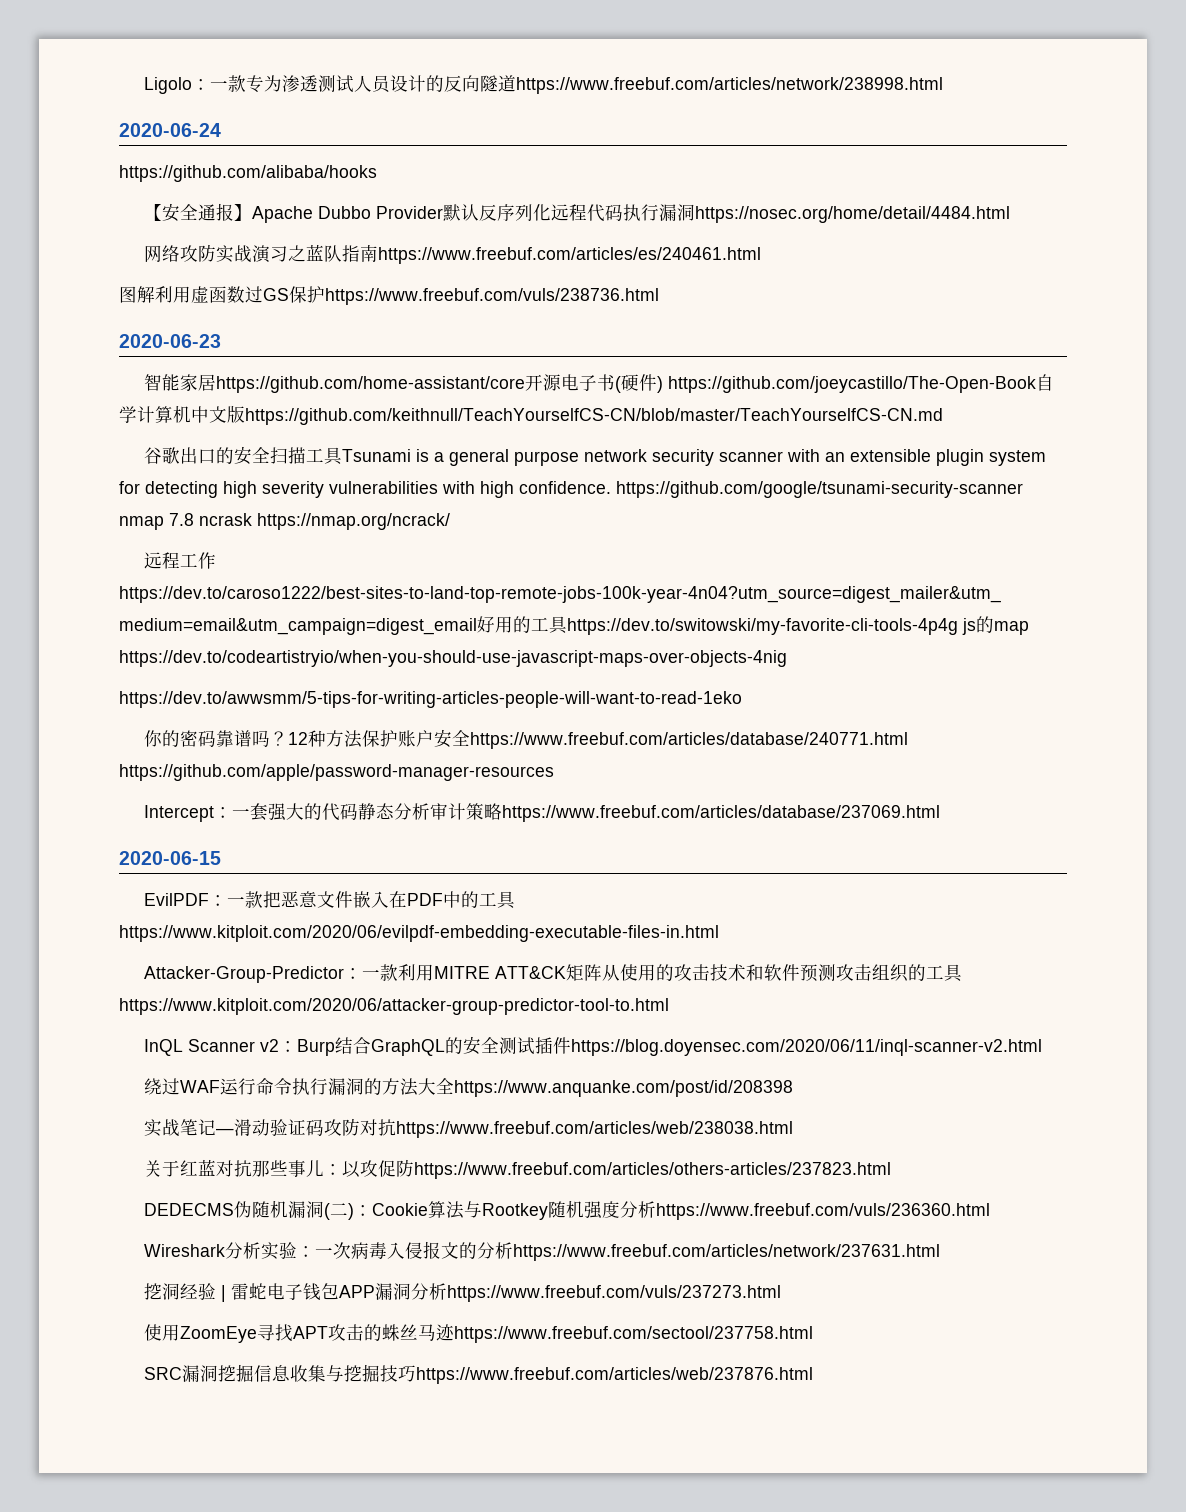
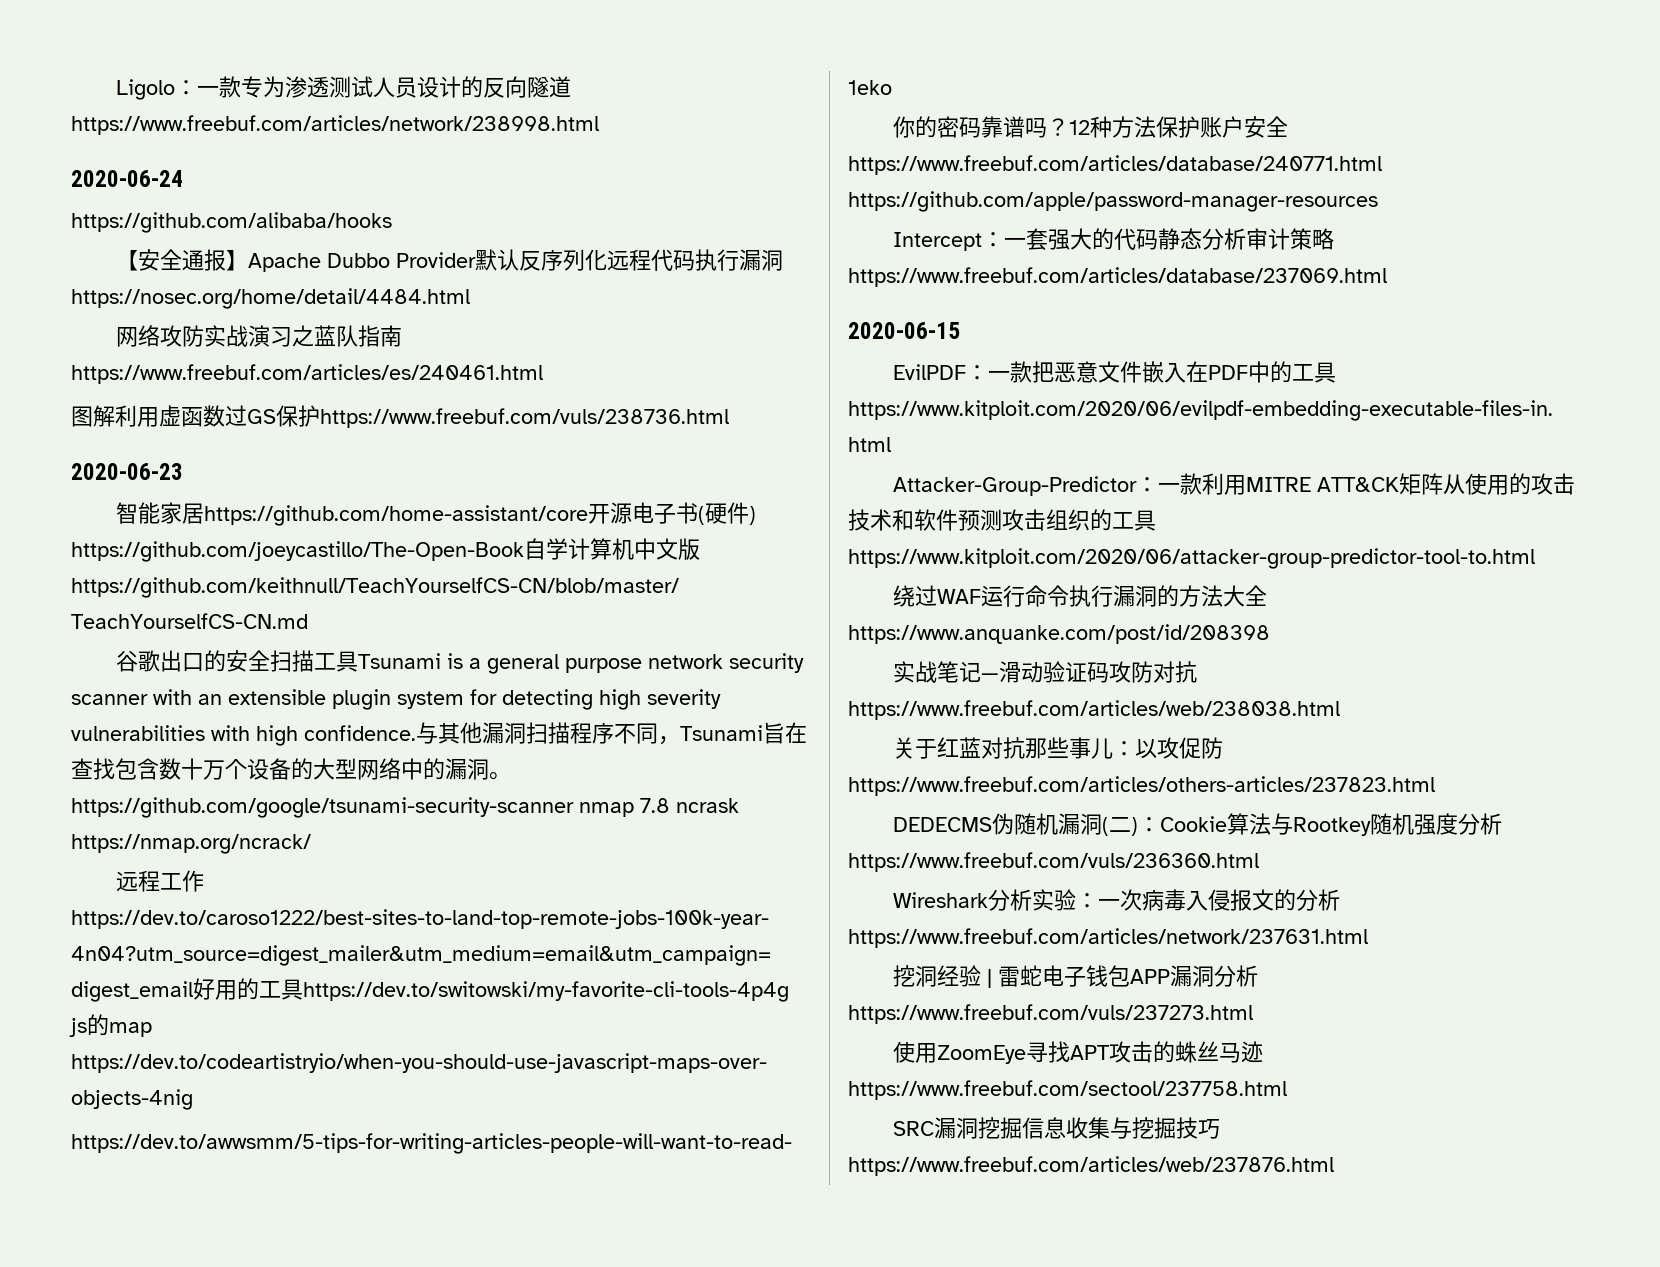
- 谷歌出口的安全扫描工具Tsunami is a general purpose network security scanner with an extensible plugin system for detecting high severity vulnerabilities with high confidence. https://github.com/google/tsunami-security-scanner nmap 7.8 ncrask https://nmap.org/ncrack/
+ 谷歌出口的安全扫描工具Tsunami is a general purpose network security scanner with an extensible plugin system for detecting high severity vulnerabilities with high confidence.与其他漏洞扫描程序不同，Tsunami旨在查找包含数十万个设备的大型网络中的漏洞。https://github.com/google/tsunami-security-scanner nmap 7.8 ncrask https://nmap.org/ncrack/
- InQL Scanner v2：Burp结合GraphQL的安全测试插件https://blog.doyensec.com/2020/06/11/inql-scanner-v2.html

